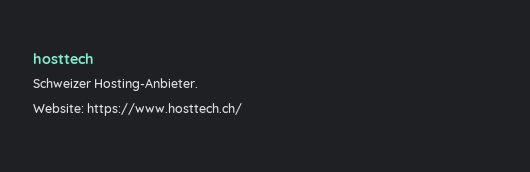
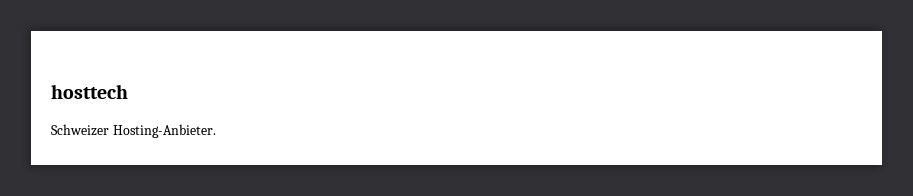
- Website: https://www.hosttech.ch/

